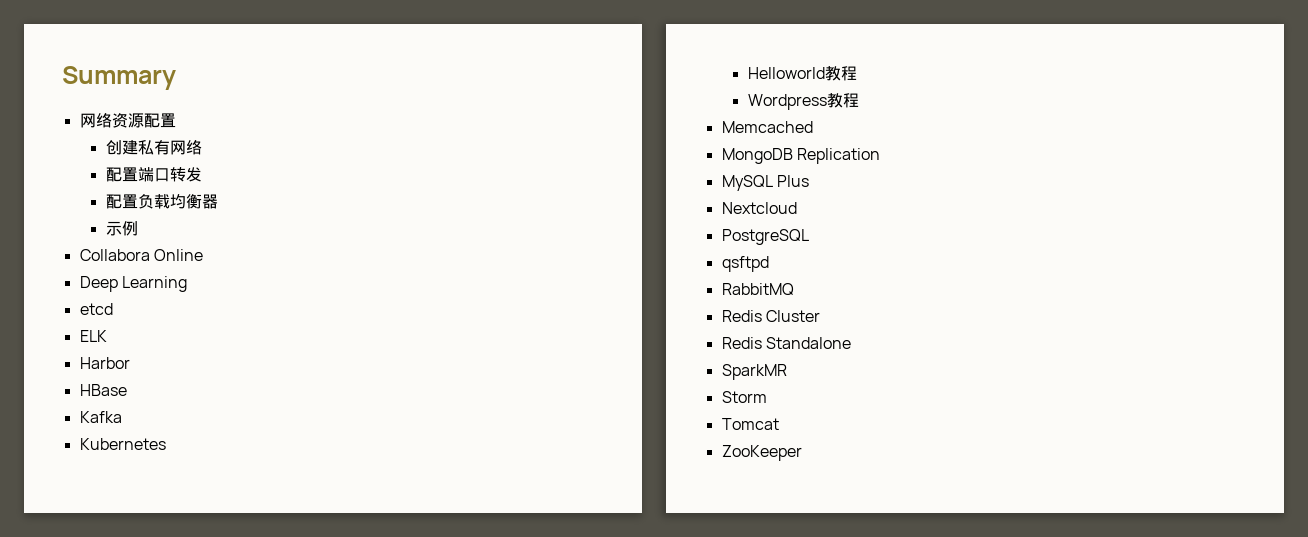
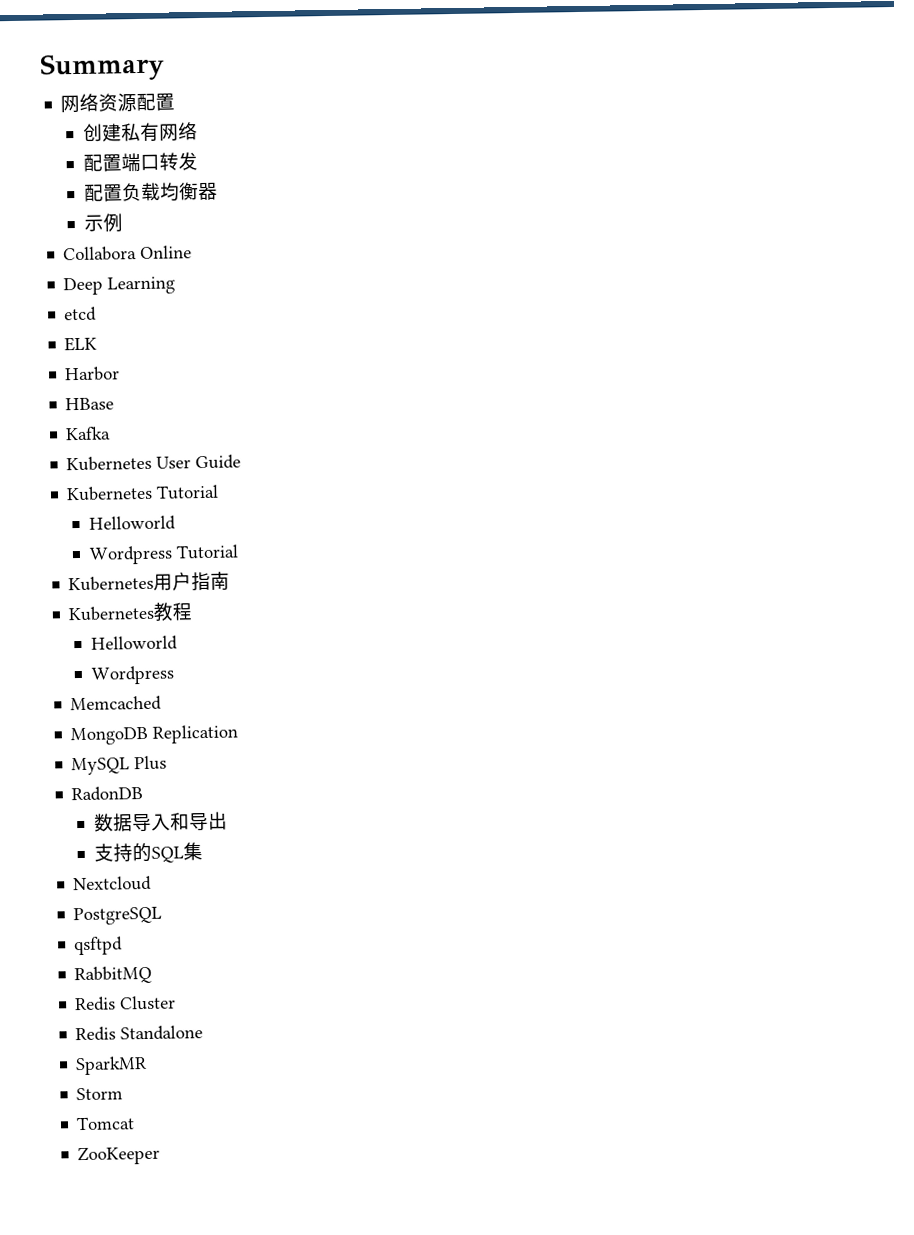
- Kubernetes
- Helloworld教程
- Wordpress教程
+ Kubernetes User Guide
+ Kubernetes Tutorial
+ Helloworld
+ Wordpress Tutorial
+ Kubernetes用户指南
+ Kubernetes教程
+ Helloworld
+ Wordpress
+ RadonDB
+ 数据导入和导出
+ 支持的SQL集

